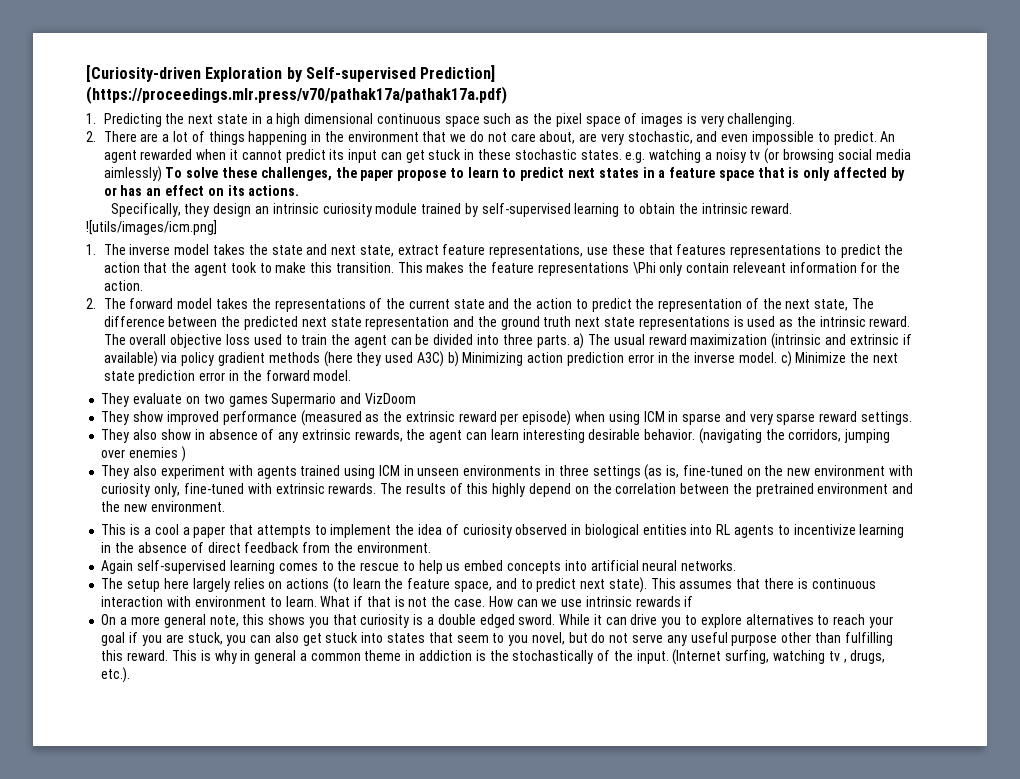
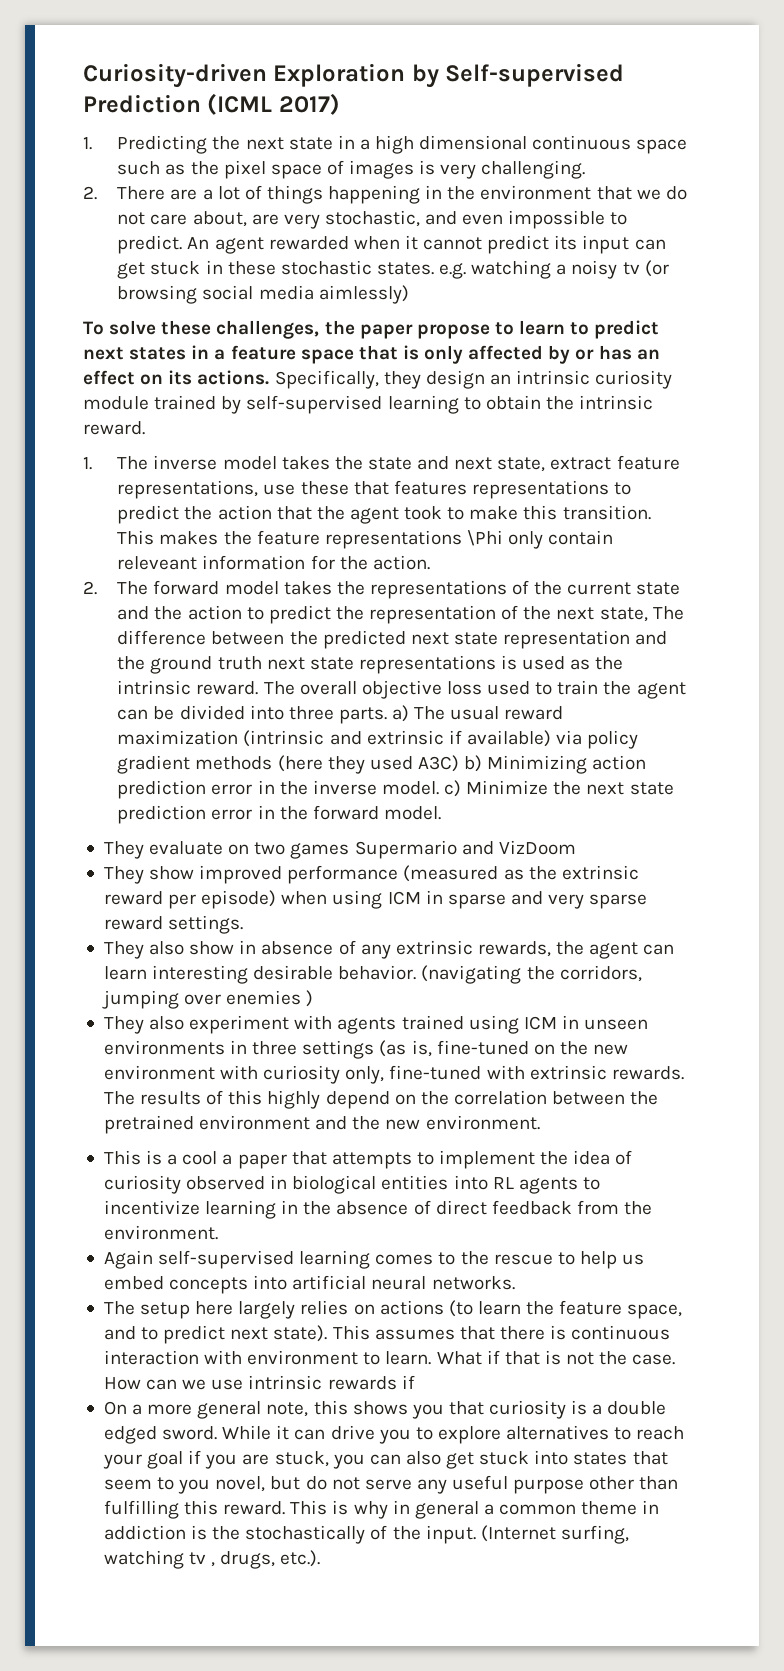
- [Curiosity-driven Exploration by Self-supervised Prediction] (https://proceedings.mlr.press/v70/pathak17a/pathak17a.pdf)
+ Curiosity-driven Exploration by Self-supervised Prediction (ICML 2017)
- An agent rewarded when it cannot predict its input can get stuck in these stochastic states. e.g. watching a noisy tv (or browsing social media aimlessly) To solve these challenges, the paper propose to learn to predict next states in a feature space that is only affected by or has an effect on its actions.
- Specifically, they design an intrinsic curiosity module trained by self-supervised learning to obtain the intrinsic reward. ![utils/images/icm.png]
+ An agent rewarded when it cannot predict its input can get stuck in these stochastic states. e.g. watching a noisy tv (or browsing social media aimlessly)
+ To solve these challenges, the paper propose to learn to predict next states in a feature space that is only affected by or has an effect on its actions. Specifically, they design an intrinsic curiosity module trained by self-supervised learning to obtain the intrinsic reward.

